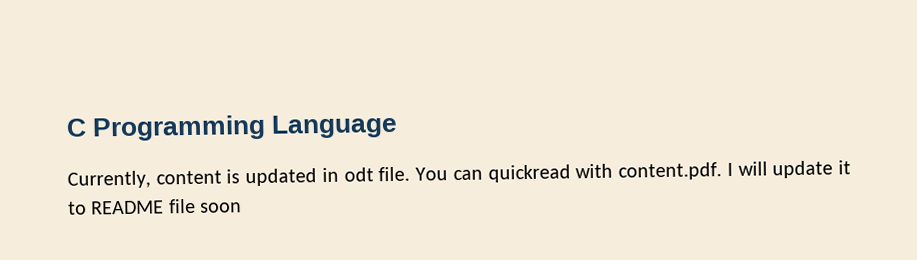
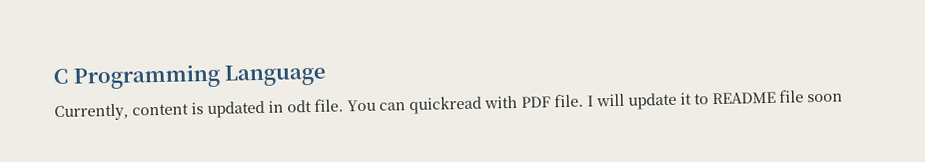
- You can quickread with content.pdf. I will update it to README file soon
+ You can quickread with PDF file. I will update it to README file soon

